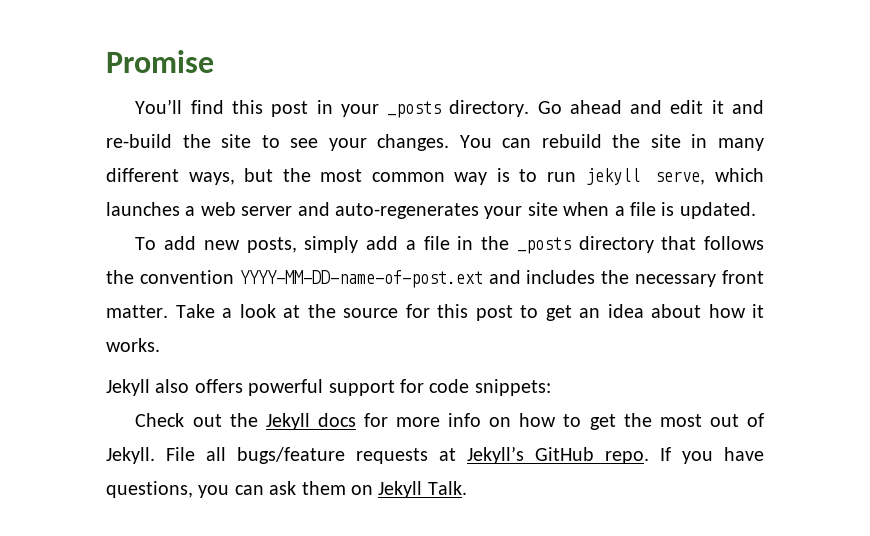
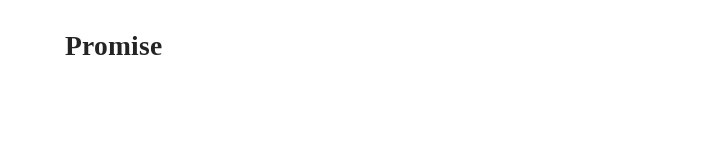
- You’ll find this post in your _posts directory. Go ahead and edit it and re-build the site to see your changes. You can rebuild the site in many different ways, but the most common way is to run jekyll serve, which launches a web server and auto-regenerates your site when a file is updated.
- To add new posts, simply add a file in the _posts directory that follows the convention YYYY-MM-DD-name-of-post.ext and includes the necessary front matter. Take a look at the source for this post to get an idea about how it works.
- Jekyll also offers powerful support for code snippets:
- Check out the Jekyll docs for more info on how to get the most out of Jekyll. File all bugs/feature requests at Jekyll’s GitHub repo. If you have questions, you can ask them on Jekyll Talk.

